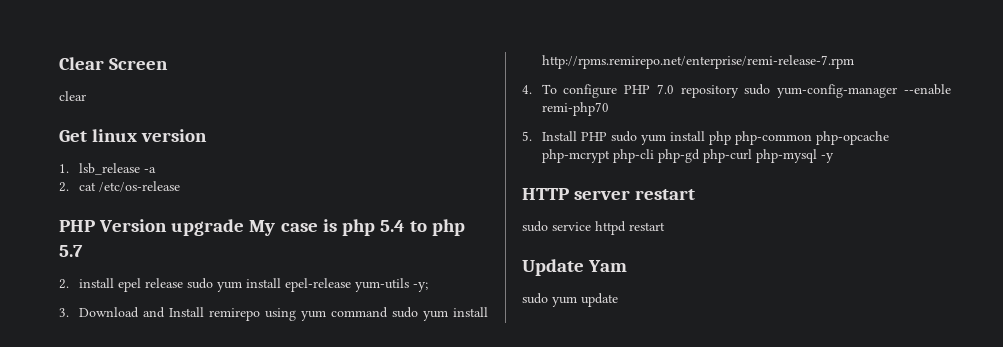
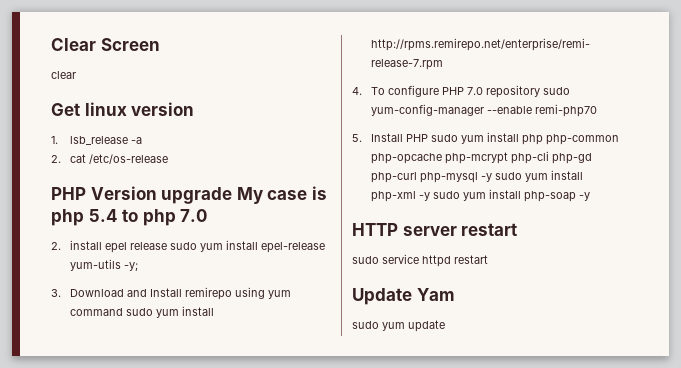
- PHP Version upgrade My case is php 5.4 to php 5.7
+ PHP Version upgrade My case is php 5.4 to php 7.0
- 5. Install PHP sudo yum install php php-common php-opcache php-mcrypt php-cli php-gd php-curl php-mysql -y
+ 5. Install PHP sudo yum install php php-common php-opcache php-mcrypt php-cli php-gd php-curl php-mysql -y sudo yum install php-xml -y sudo yum install php-soap -y

